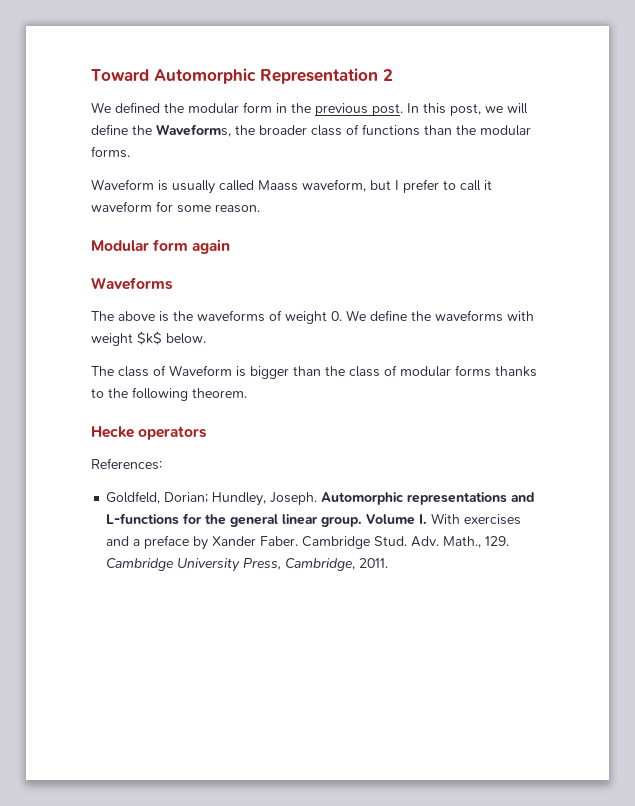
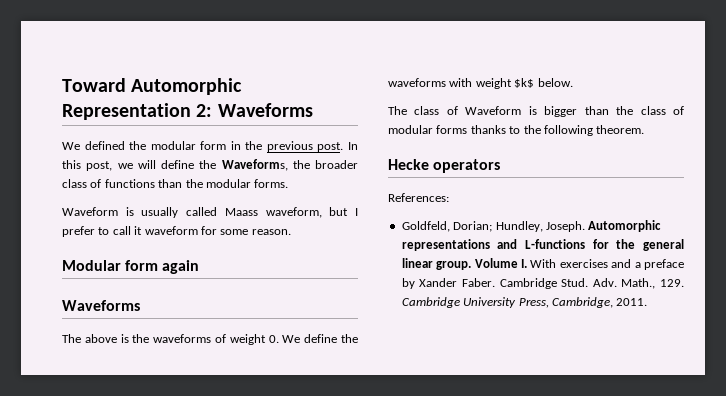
- Toward Automorphic Representation 2
+ Toward Automorphic Representation 2: Waveforms

